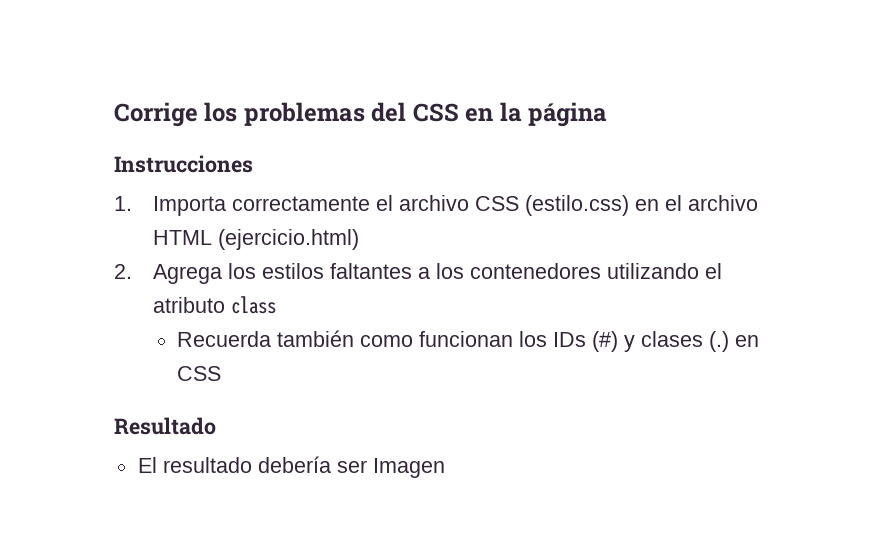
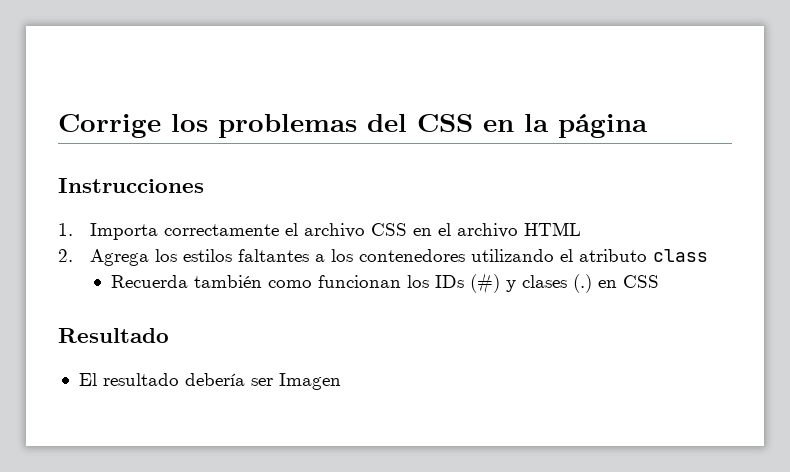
- 1. Importa correctamente el archivo CSS (estilo.css) en el archivo HTML (ejercicio.html)
+ 1. Importa correctamente el archivo CSS en el archivo HTML

